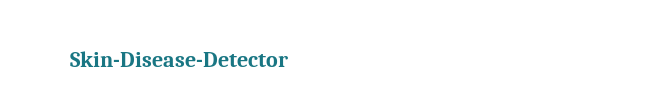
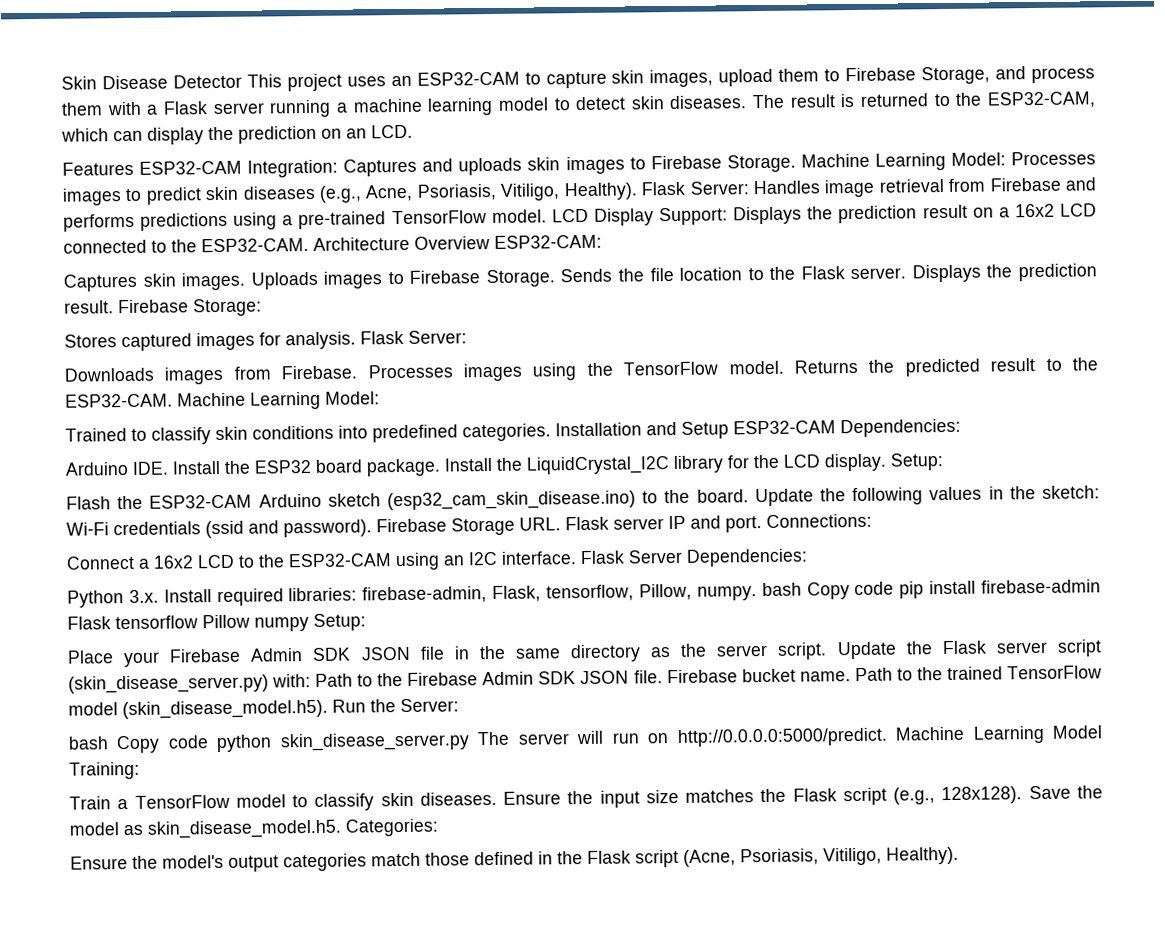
- Skin-Disease-Detector
+ Skin Disease Detector This project uses an ESP32-CAM to capture skin images, upload them to Firebase Storage, and process them with a Flask server running a machine learning model to detect skin diseases. The result is returned to the ESP32-CAM, which can display the prediction on an LCD.
+ Features ESP32-CAM Integration: Captures and uploads skin images to Firebase Storage. Machine Learning Model: Processes images to predict skin diseases (e.g., Acne, Psoriasis, Vitiligo, Healthy). Flask Server: Handles image retrieval from Firebase and performs predictions using a pre-trained TensorFlow model. LCD Display Support: Displays the prediction result on a 16x2 LCD connected to the ESP32-CAM. Architecture Overview ESP32-CAM:
+ Captures skin images. Uploads images to Firebase Storage. Sends the file location to the Flask server. Displays the prediction result. Firebase Storage:
+ Stores captured images for analysis. Flask Server:
+ Downloads images from Firebase. Processes images using the TensorFlow model. Returns the predicted result to the ESP32-CAM. Machine Learning Model:
+ Trained to classify skin conditions into predefined categories. Installation and Setup ESP32-CAM Dependencies:
+ Arduino IDE. Install the ESP32 board package. Install the LiquidCrystal_I2C library for the LCD display. Setup:
+ Flash the ESP32-CAM Arduino sketch (esp32_cam_skin_disease.ino) to the board. Update the following values in the sketch: Wi-Fi credentials (ssid and password). Firebase Storage URL. Flask server IP and port. Connections:
+ Connect a 16x2 LCD to the ESP32-CAM using an I2C interface. Flask Server Dependencies:
+ Python 3.x. Install required libraries: firebase-admin, Flask, tensorflow, Pillow, numpy. bash Copy code pip install firebase-admin Flask tensorflow Pillow numpy Setup:
+ Place your Firebase Admin SDK JSON file in the same directory as the server script. Update the Flask server script (skin_disease_server.py) with: Path to the Firebase Admin SDK JSON file. Firebase bucket name. Path to the trained TensorFlow model (skin_disease_model.h5). Run the Server:
+ bash Copy code python skin_disease_server.py The server will run on http://0.0.0.0:5000/predict. Machine Learning Model Training:
+ Train a TensorFlow model to classify skin diseases. Ensure the input size matches the Flask script (e.g., 128x128). Save the model as skin_disease_model.h5. Categories:
+ Ensure the model's output categories match those defined in the Flask script (Acne, Psoriasis, Vitiligo, Healthy).

